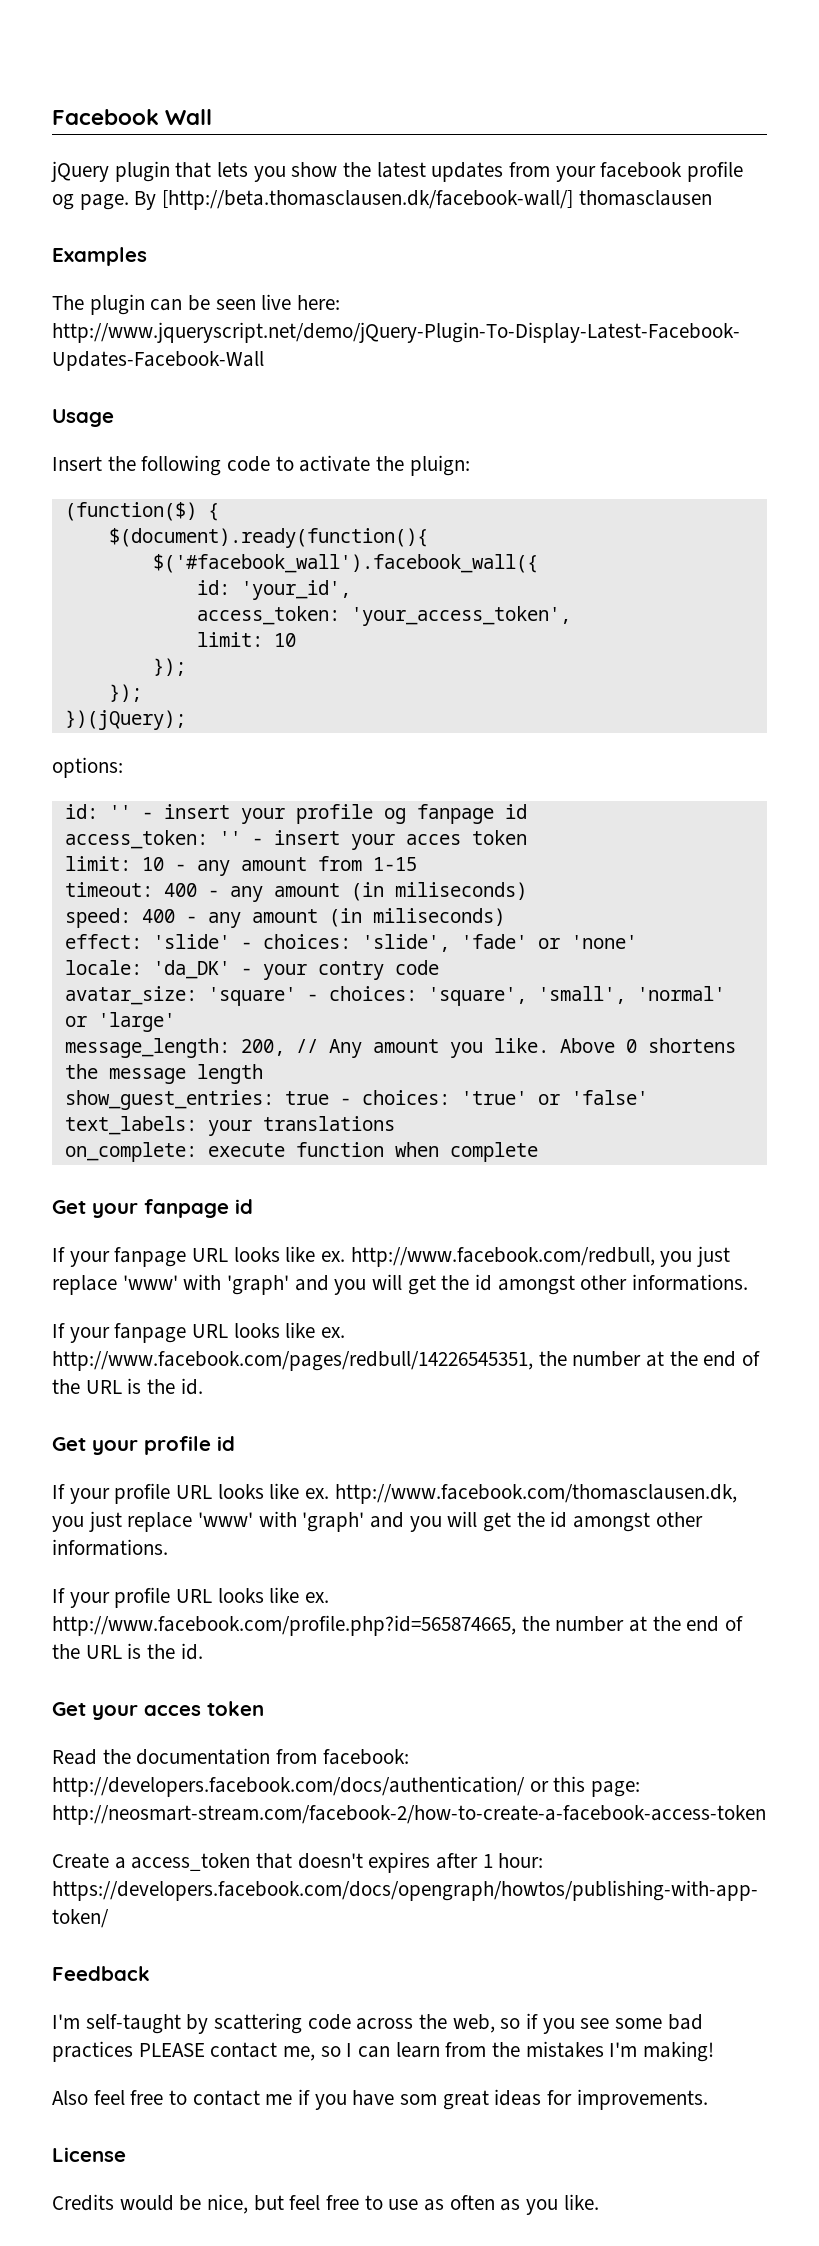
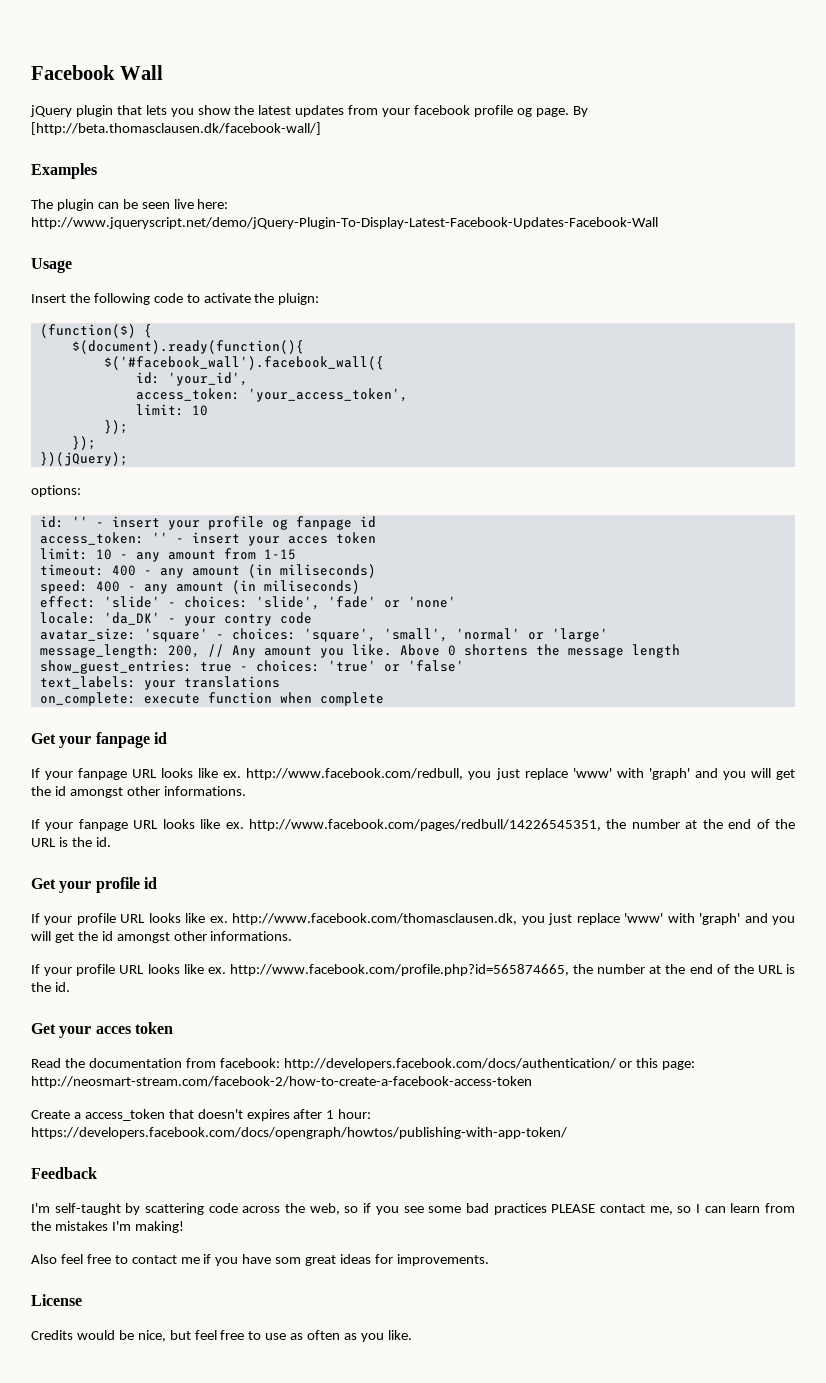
- By [http://beta.thomasclausen.dk/facebook-wall/] thomasclausen
+ By [http://beta.thomasclausen.dk/facebook-wall/]

